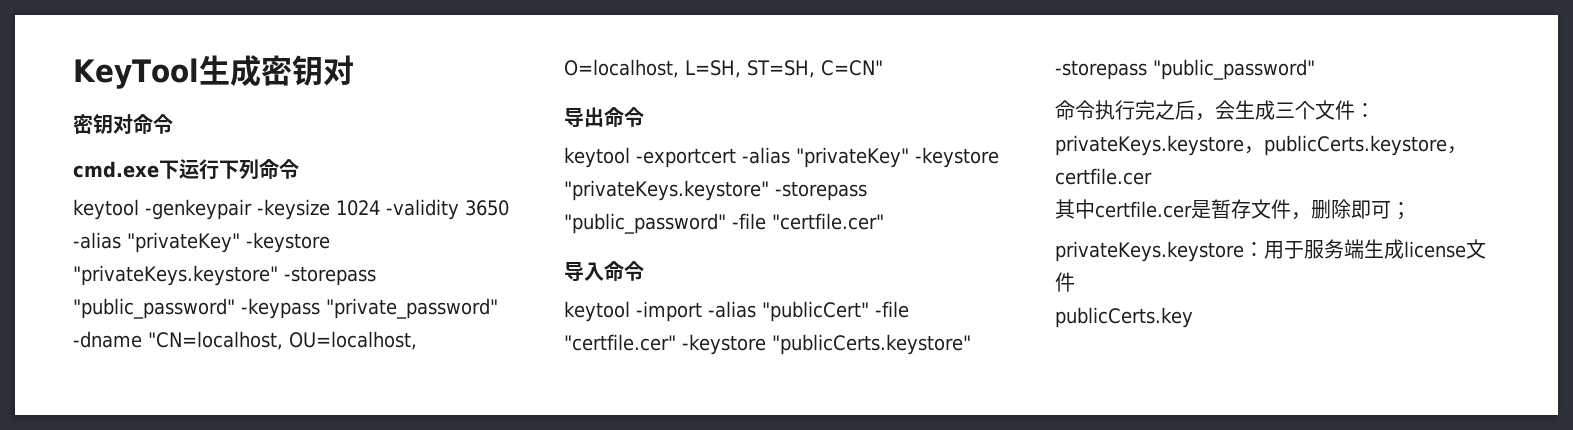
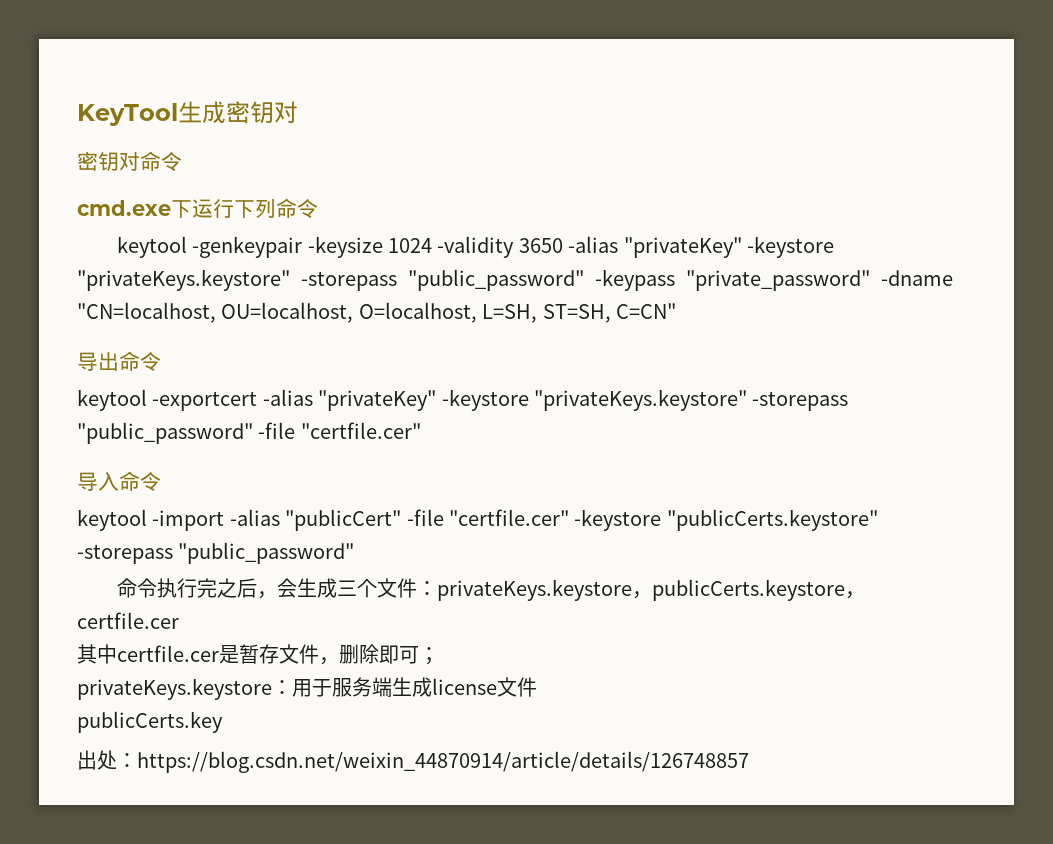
+ 出处：https://blog.csdn.net/weixin_44870914/article/details/126748857

